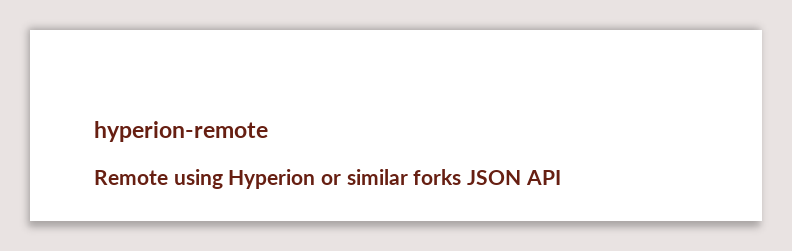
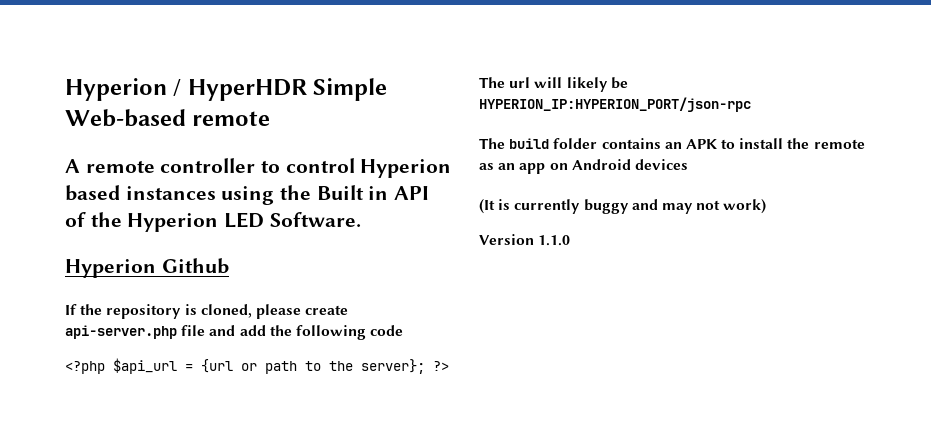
- hyperion-remote
- Remote using Hyperion or similar forks JSON API
+ Hyperion / HyperHDR Simple Web-based remote
+ A remote controller to control Hyperion based instances using the Built in API of the Hyperion LED Software.
+ Hyperion Github
+ If the repository is cloned, please create api-server.php file and add the following code
+ <?php $api_url = {url or path to the server}; ?>
+ The url will likely be HYPERION_IP:HYPERION_PORT/json-rpc
+ The build folder contains an APK to install the remote as an app on Android devices
+ (It is currently buggy and may not work)
+ Version 1.1.0

